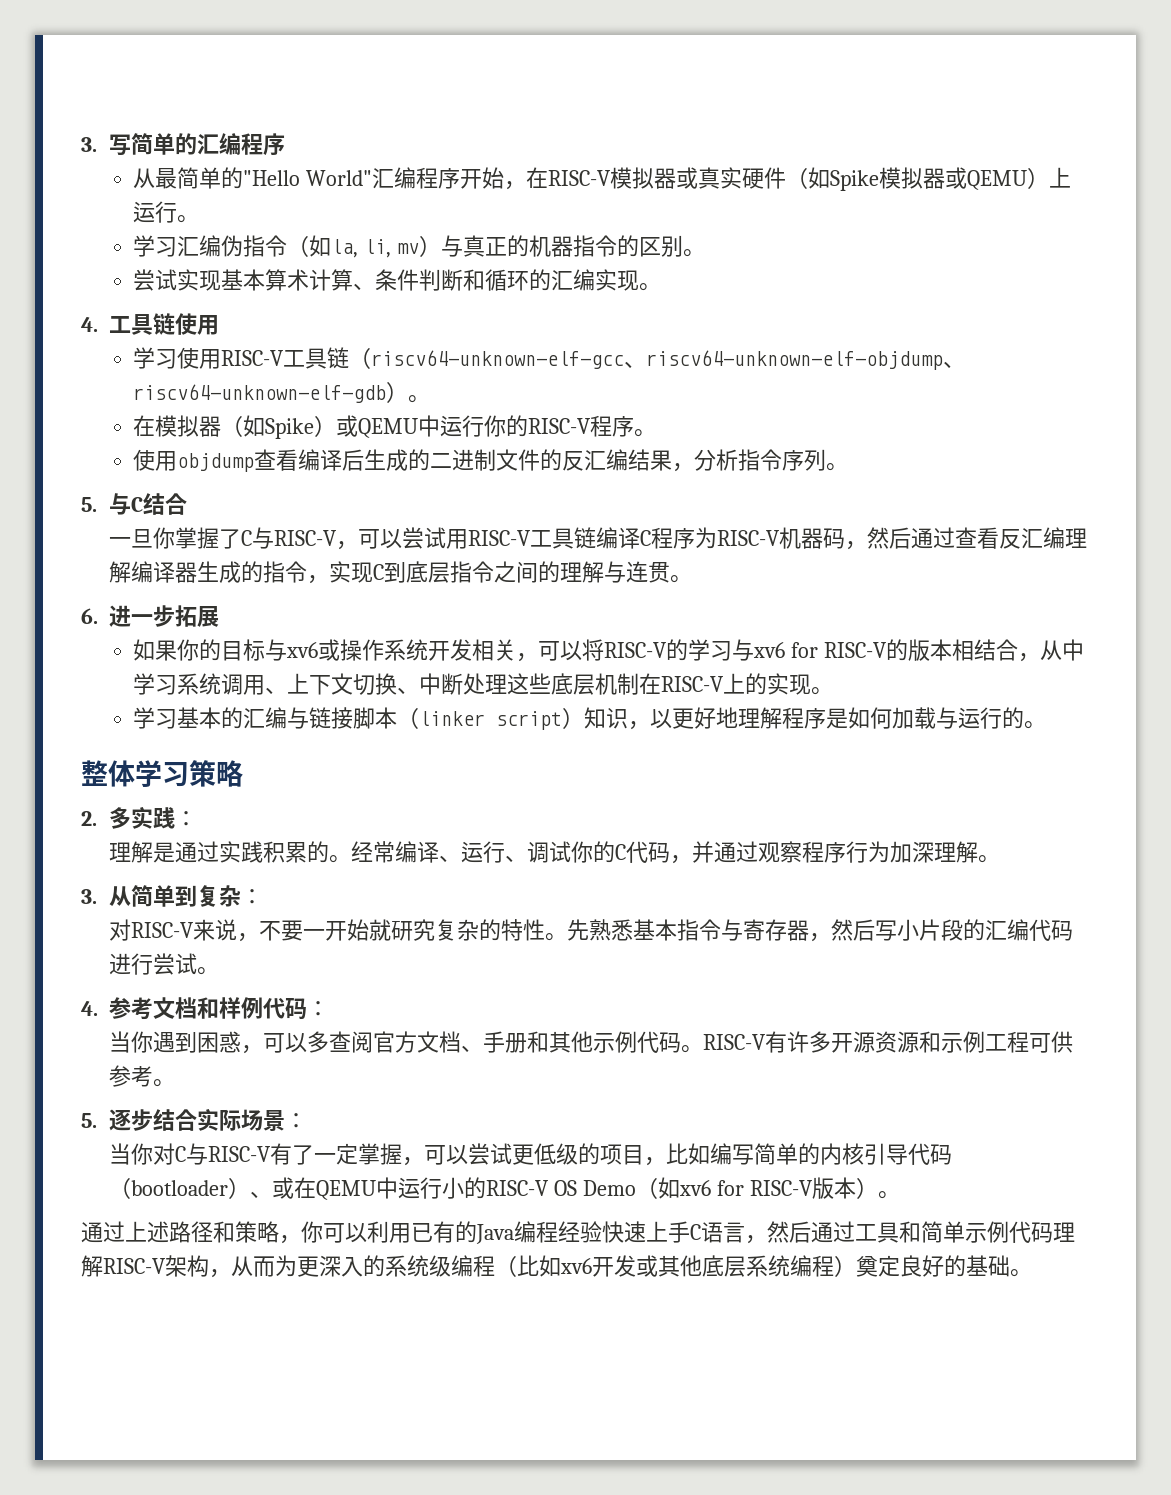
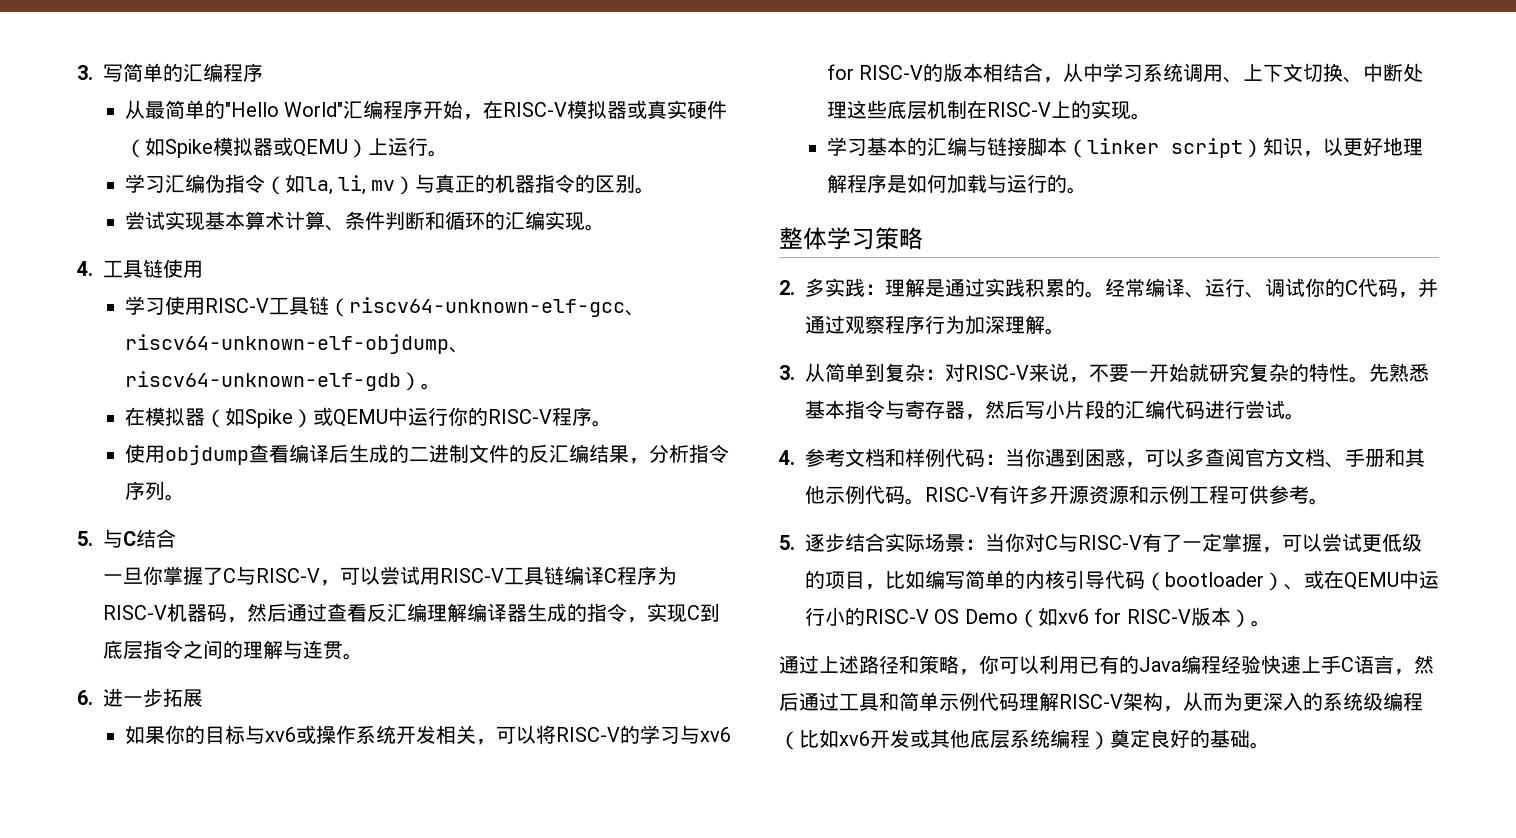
- 2.多实践：
- 理解是通过实践积累的。
+ 2.多实践：理解是通过实践积累的。
- 3.从简单到复杂：
- 对RISC-V来说，不要一开始就研究复杂的特性。
+ 3.从简单到复杂：对RISC-V来说，不要一开始就研究复杂的特性。
- 4.参考文档和样例代码：
- 当你遇到困惑，可以多查阅官方文档、手册和其他示例代码。
+ 4.参考文档和样例代码：当你遇到困惑，可以多查阅官方文档、手册和其他示例代码。
- 5.逐步结合实际场景：
- 当你对C与RISC-V有了一定掌握，可以尝试更低级的项目，比如编写简单的内核引导代码（bootloader）、或在QEMU中运行小的RISC-V OS Demo（如xv6 for RISC-V版本）。
+ 5.逐步结合实际场景：当你对C与RISC-V有了一定掌握，可以尝试更低级的项目，比如编写简单的内核引导代码（bootloader）、或在QEMU中运行小的RISC-V OS Demo（如xv6 for RISC-V版本）。

